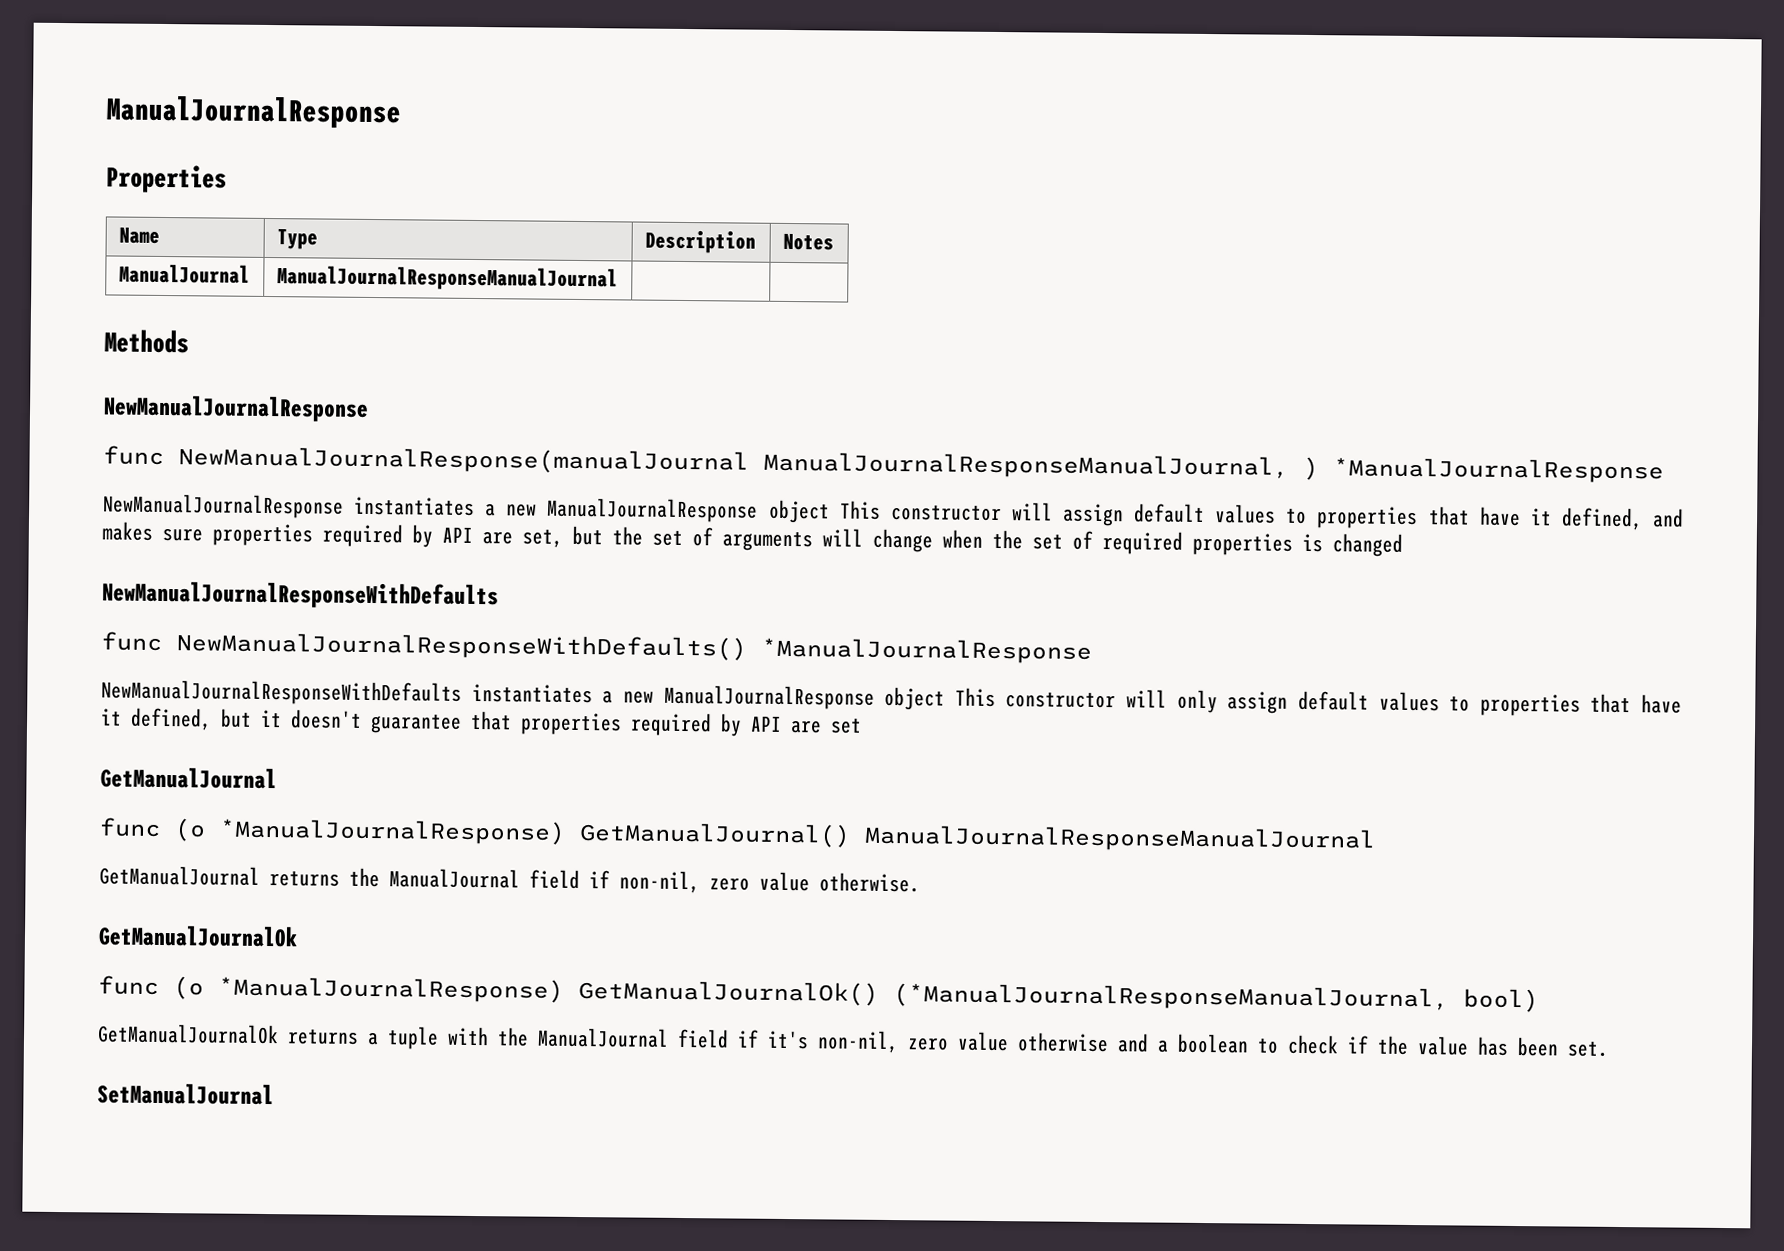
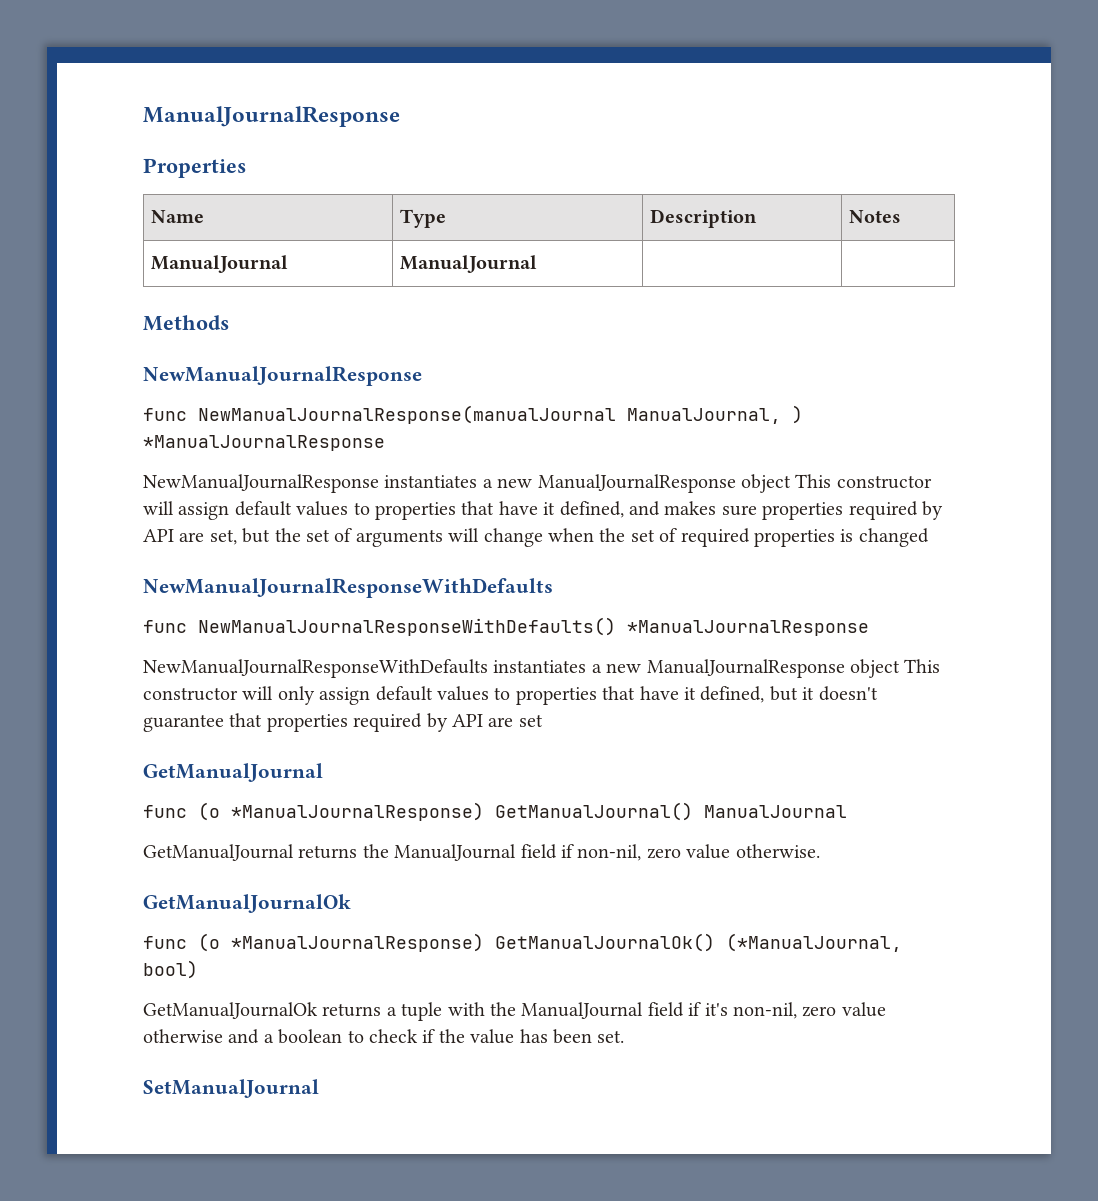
- ManualJournal | ManualJournalResponseManualJournal | |
+ ManualJournal | ManualJournal | |
- func NewManualJournalResponse(manualJournal ManualJournalResponseManualJournal, ) *ManualJournalResponse
+ func NewManualJournalResponse(manualJournal ManualJournal, ) *ManualJournalResponse
- func (o *ManualJournalResponse) GetManualJournal() ManualJournalResponseManualJournal
+ func (o *ManualJournalResponse) GetManualJournal() ManualJournal
- func (o *ManualJournalResponse) GetManualJournalOk() (*ManualJournalResponseManualJournal, bool)
+ func (o *ManualJournalResponse) GetManualJournalOk() (*ManualJournal, bool)

